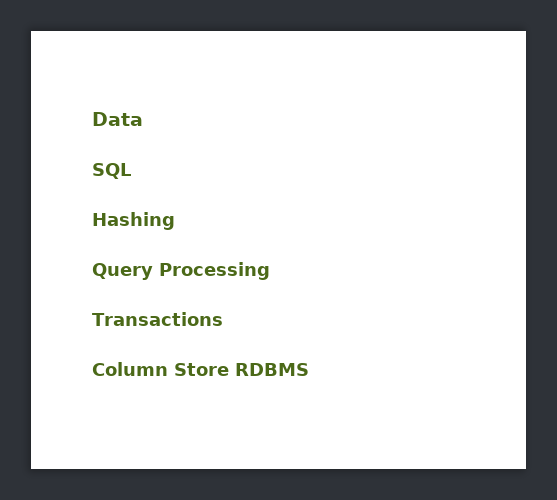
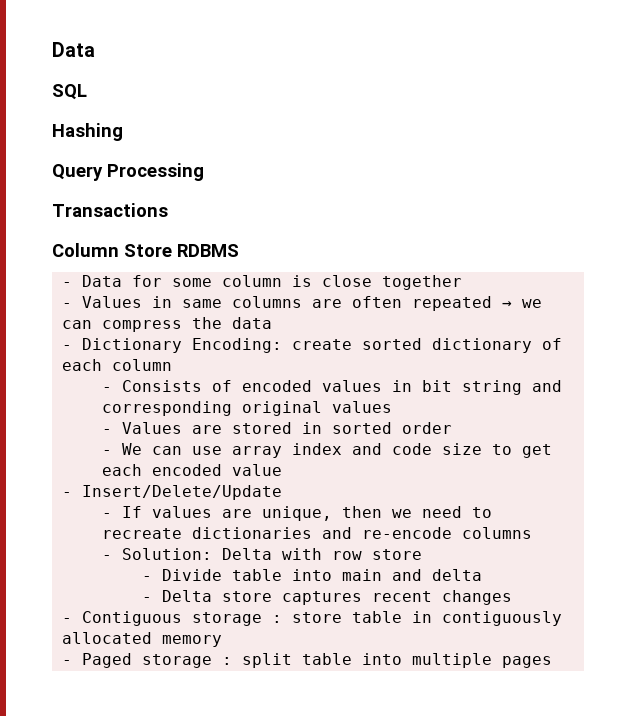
+ - Data for some column is close together
+ - Values in same columns are often repeated → we can compress the data
+ - Dictionary Encoding: create sorted dictionary of each column
+ - Consists of encoded values in bit string and corresponding original values
+ - Values are stored in sorted order
+ - We can use array index and code size to get each encoded value
+ - Insert/Delete/Update
+ - If values are unique, then we need to recreate dictionaries and re-encode columns
+ - Solution: Delta with row store
+ - Divide table into main and delta
+ - Delta store captures recent changes
+ - Contiguous storage : store table in contiguously allocated memory
+ - Paged storage : split table into multiple pages

